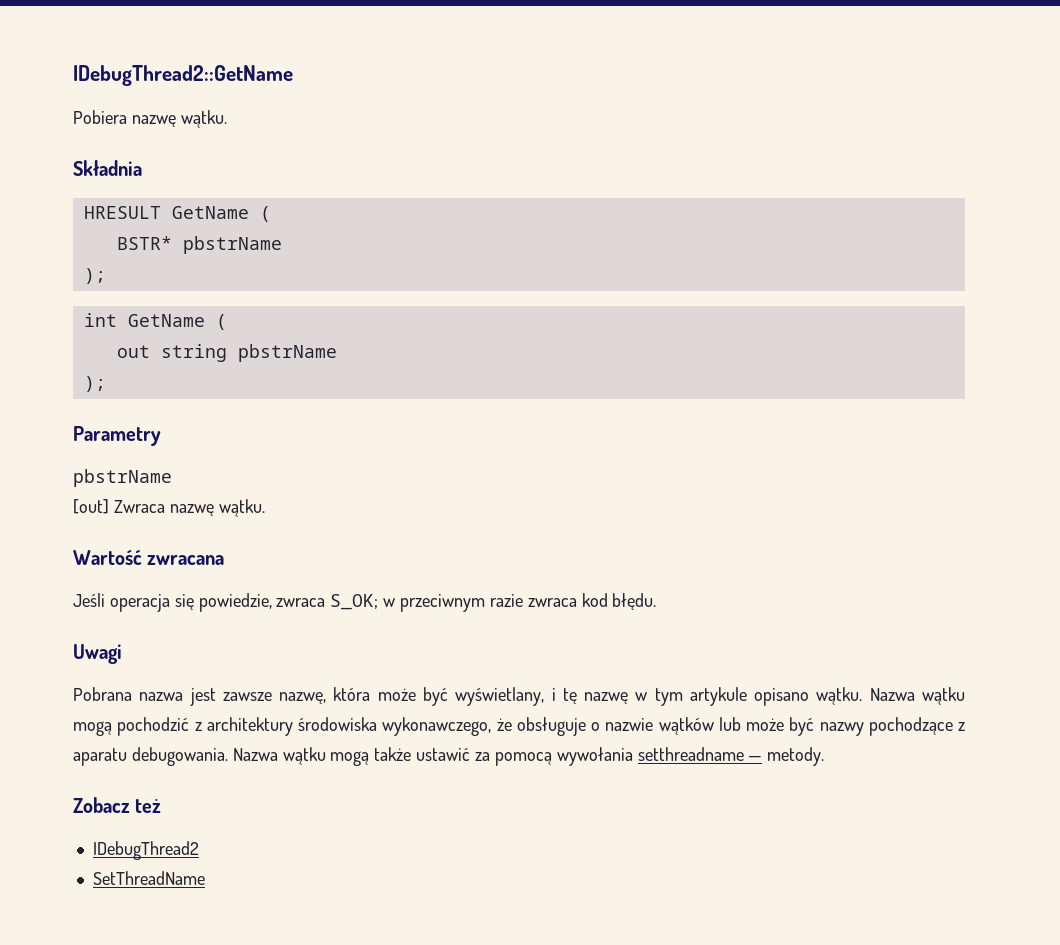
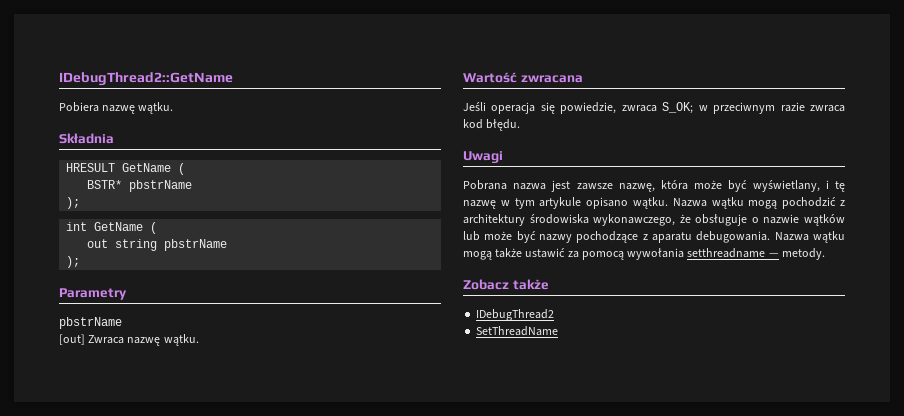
- Zobacz też
+ Zobacz także

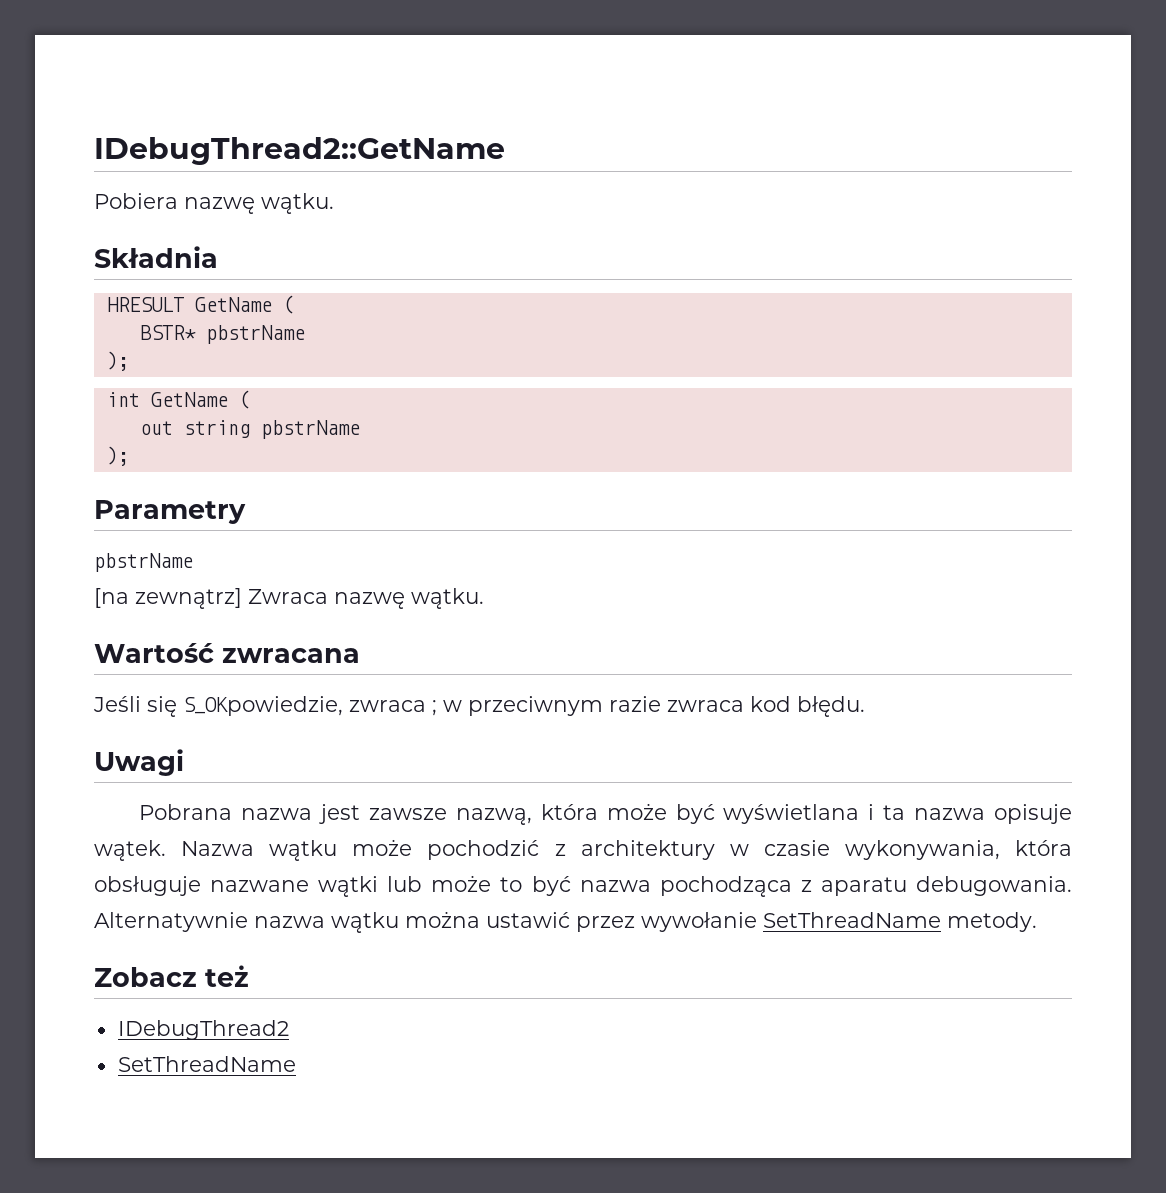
- [out] Zwraca nazwę wątku.
+ [na zewnątrz] Zwraca nazwę wątku.
- Jeśli operacja się powiedzie, zwraca S_OK; w przeciwnym razie zwraca kod błędu.
+ Jeśli się S_OKpowiedzie, zwraca ; w przeciwnym razie zwraca kod błędu.
- Pobrana nazwa jest zawsze nazwę, która może być wyświetlany, i tę nazwę w tym artykule opisano wątku. Nazwa wątku mogą pochodzić z architektury środowiska wykonawczego, że obsługuje o nazwie wątków lub może być nazwy pochodzące z aparatu debugowania. Nazwa wątku mogą także ustawić za pomocą wywołania setthreadname — metody.
+ Pobrana nazwa jest zawsze nazwą, która może być wyświetlana i ta nazwa opisuje wątek. Nazwa wątku może pochodzić z architektury w czasie wykonywania, która obsługuje nazwane wątki lub może to być nazwa pochodząca z aparatu debugowania. Alternatywnie nazwa wątku można ustawić przez wywołanie SetThreadName metody.
- Zobacz także
+ Zobacz też

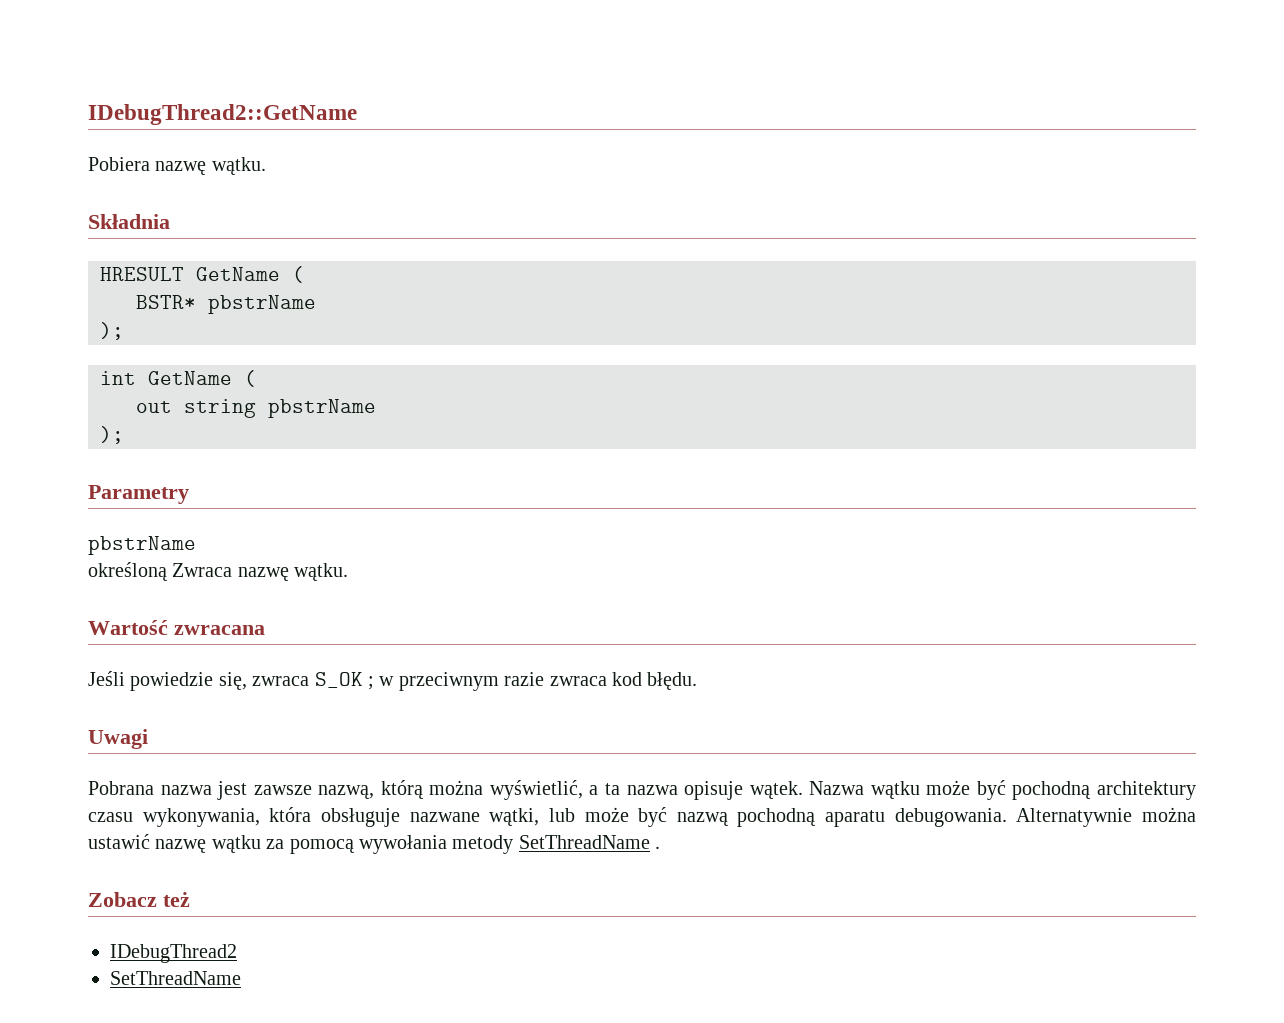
- [na zewnątrz] Zwraca nazwę wątku.
+ określoną Zwraca nazwę wątku.
- Jeśli się S_OKpowiedzie, zwraca ; w przeciwnym razie zwraca kod błędu.
+ Jeśli powiedzie się, zwraca S_OK ; w przeciwnym razie zwraca kod błędu.
- Pobrana nazwa jest zawsze nazwą, która może być wyświetlana i ta nazwa opisuje wątek.
+ Pobrana nazwa jest zawsze nazwą, którą można wyświetlić, a ta nazwa opisuje wątek.
- Nazwa wątku może pochodzić z architektury w czasie wykonywania, która obsługuje nazwane wątki lub może to być nazwa pochodząca z aparatu debugowania. Alternatywnie nazwa wątku można ustawić przez wywołanie SetThreadName metody.
+ Nazwa wątku może być pochodną architektury czasu wykonywania, która obsługuje nazwane wątki, lub może być nazwą pochodną aparatu debugowania. Alternatywnie można ustawić nazwę wątku za pomocą wywołania metody SetThreadName .

